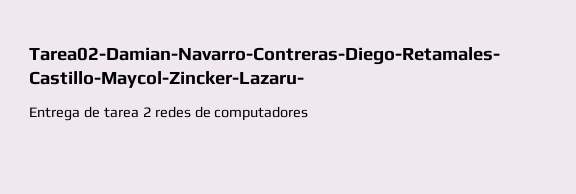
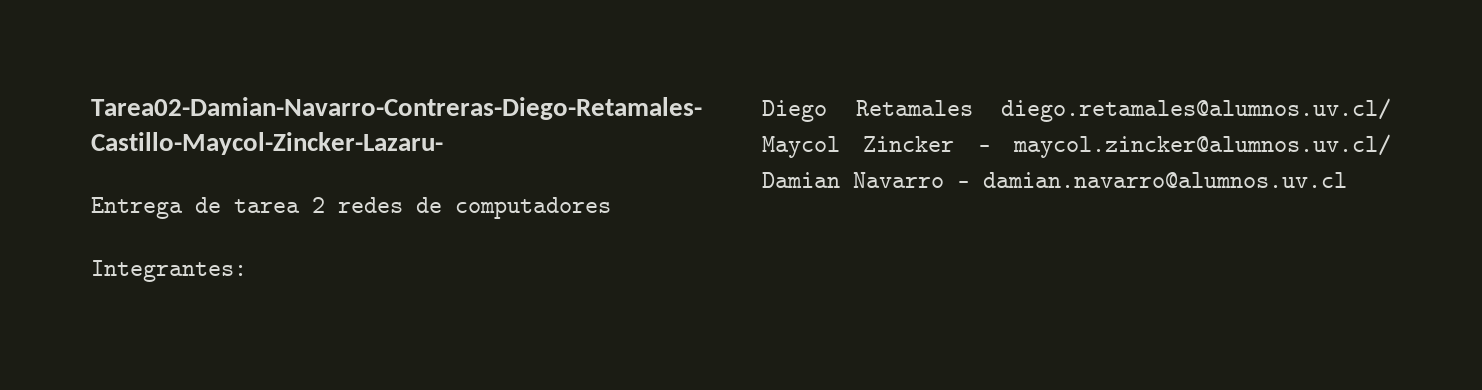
+ Integrantes:
+ Diego Retamales diego.retamales@alumnos.uv.cl/ Maycol Zincker - maycol.zincker@alumnos.uv.cl/ Damian Navarro - damian.navarro@alumnos.uv.cl

